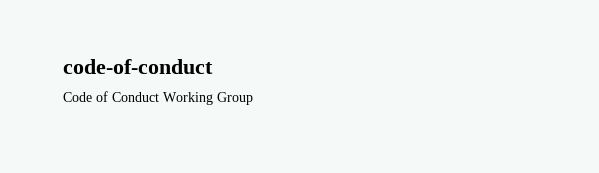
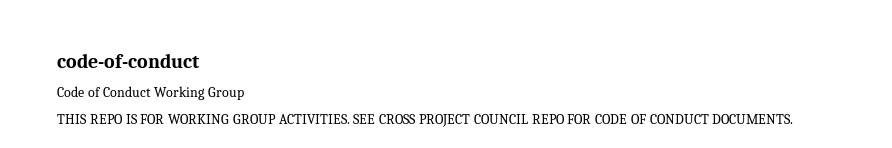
+ THIS REPO IS FOR WORKING GROUP ACTIVITIES. SEE CROSS PROJECT COUNCIL REPO FOR CODE OF CONDUCT DOCUMENTS.

